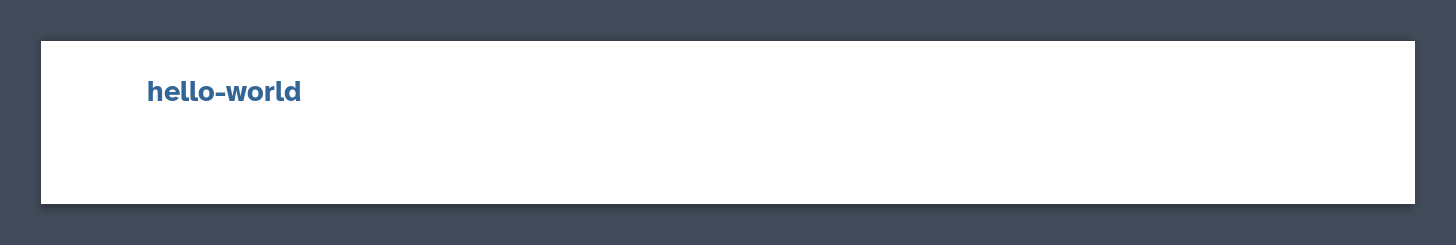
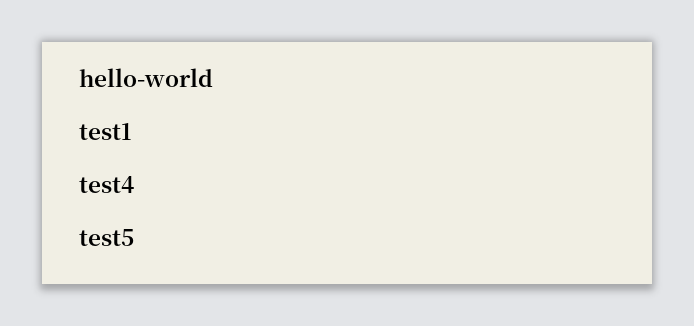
+ test1
+ test4
+ test5

